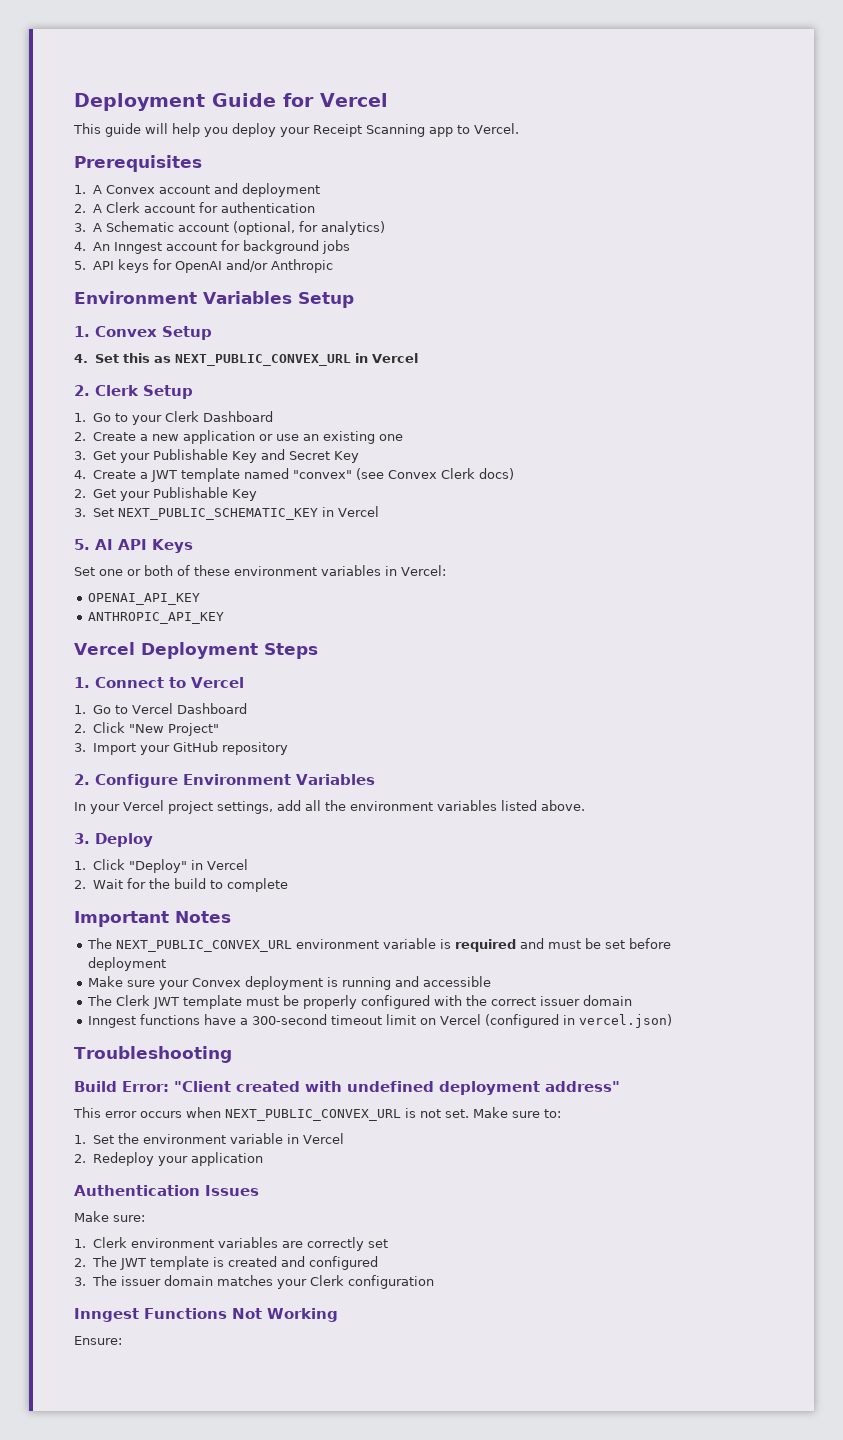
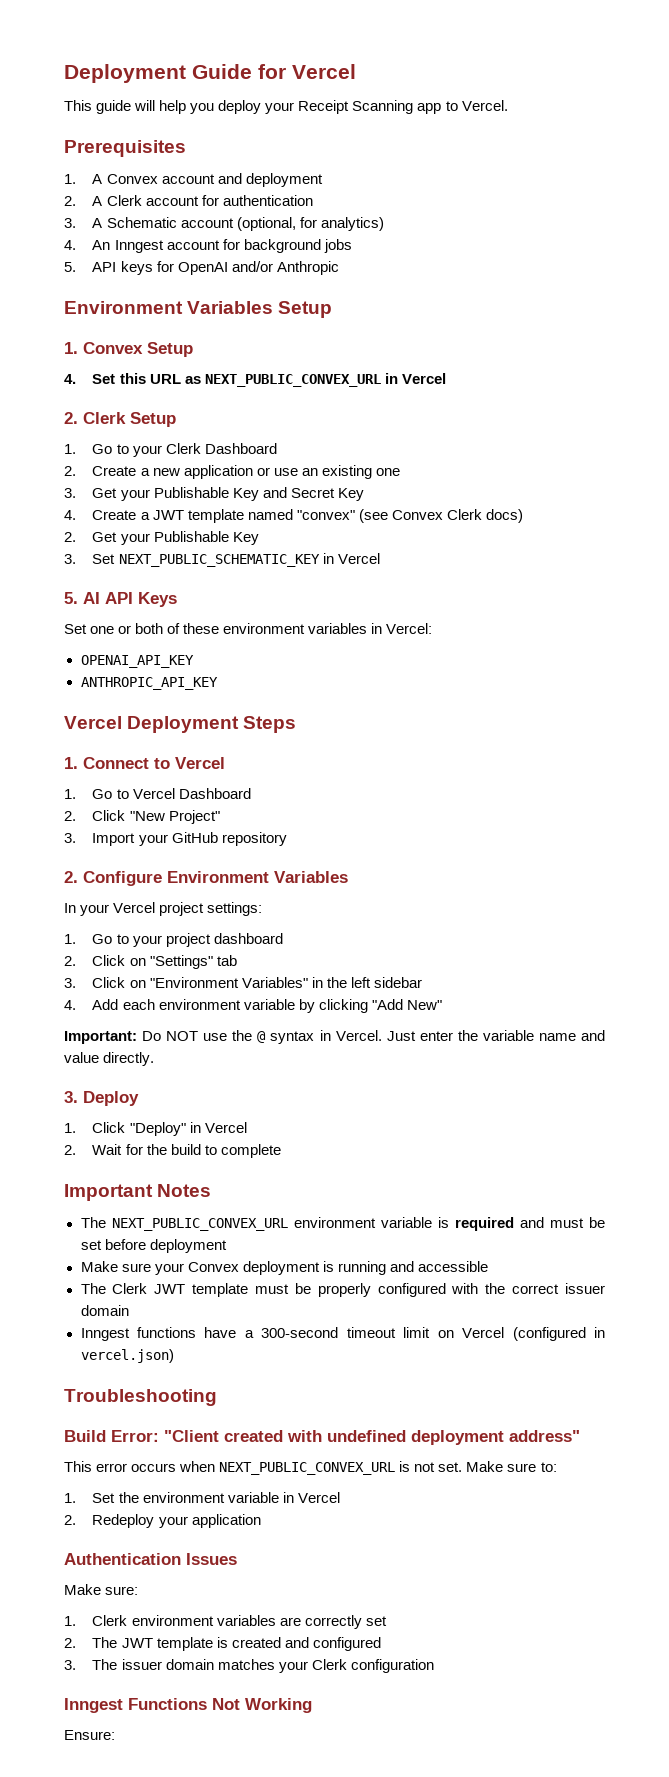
- 4. Set this as NEXT_PUBLIC_CONVEX_URL in Vercel
+ 4. Set this URL as NEXT_PUBLIC_CONVEX_URL in Vercel
- In your Vercel project settings, add all the environment variables listed above.
+ In your Vercel project settings:
+ 1. Go to your project dashboard
+ 2. Click on "Settings" tab
+ 3. Click on "Environment Variables" in the left sidebar
+ 4. Add each environment variable by clicking "Add New"
+ Important: Do NOT use the @ syntax in Vercel. Just enter the variable name and value directly.

